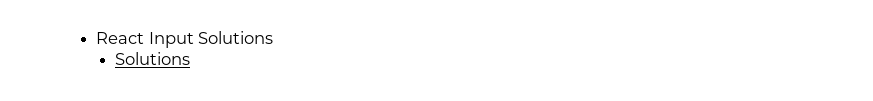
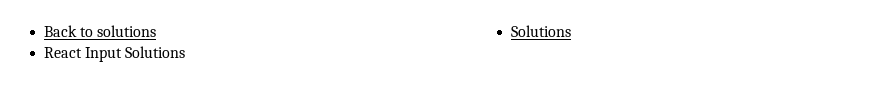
+ Back to solutions

